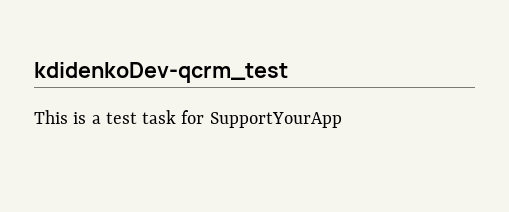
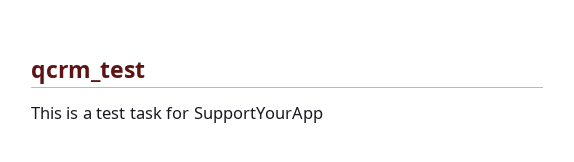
- kdidenkoDev-qcrm_test
+ qcrm_test

